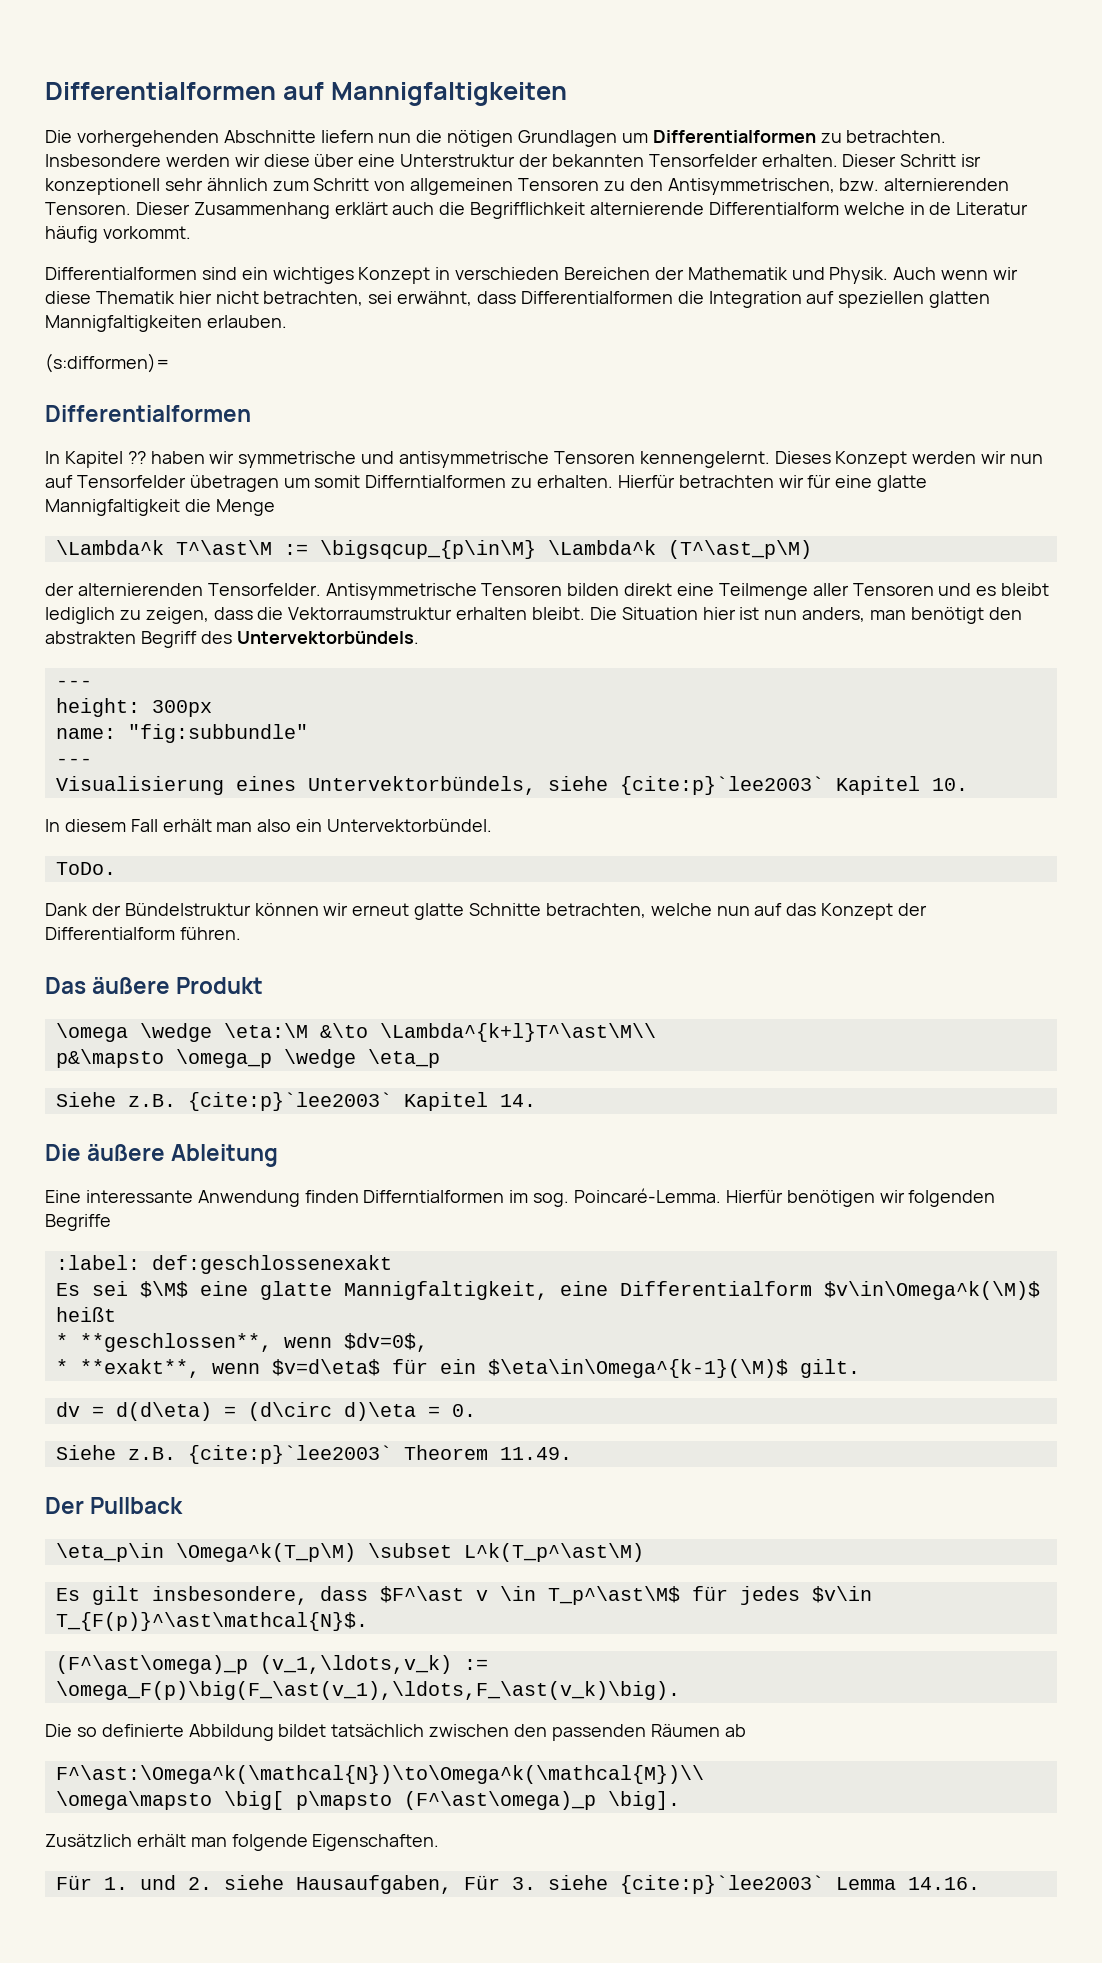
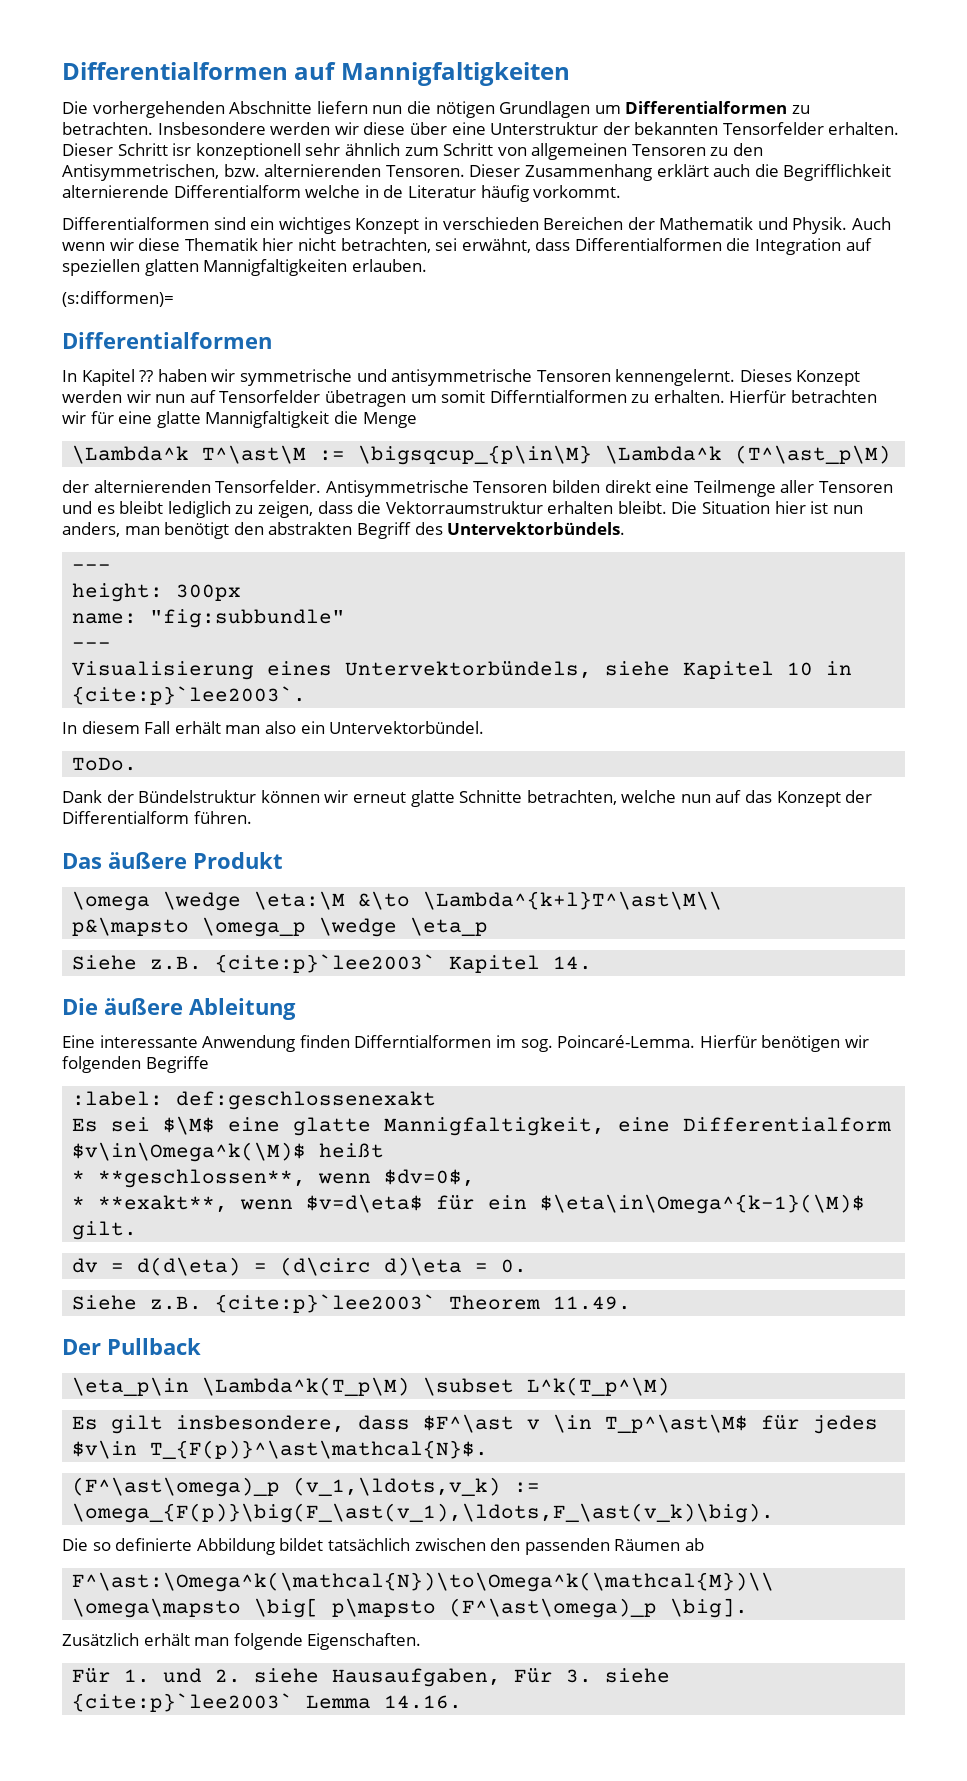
- Visualisierung eines Untervektorbündels, siehe {cite:p}`lee2003` Kapitel 10.
+ Visualisierung eines Untervektorbündels, siehe Kapitel 10 in {cite:p}`lee2003`.
- \eta_p\in \Omega^k(T_p\M) \subset L^k(T_p^\ast\M)
+ \eta_p\in \Lambda^k(T_p\M) \subset L^k(T_p^\M)
- (F^\ast\omega)_p (v_1,\ldots,v_k) := \omega_F(p)\big(F_\ast(v_1),\ldots,F_\ast(v_k)\big).
+ (F^\ast\omega)_p (v_1,\ldots,v_k) := \omega_{F(p)}\big(F_\ast(v_1),\ldots,F_\ast(v_k)\big).

